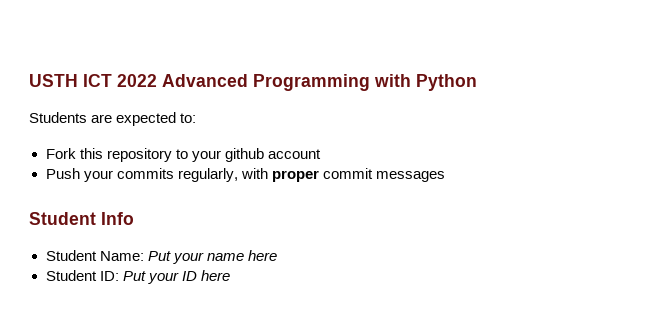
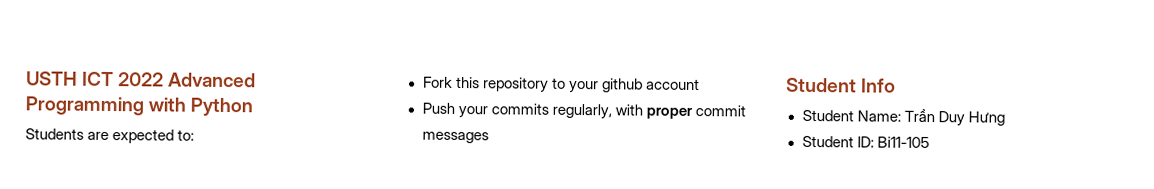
- Student Name: Put your name here
- Student ID: Put your ID here
+ Student Name: Trần Duy Hưng
+ Student ID: Bi11-105

